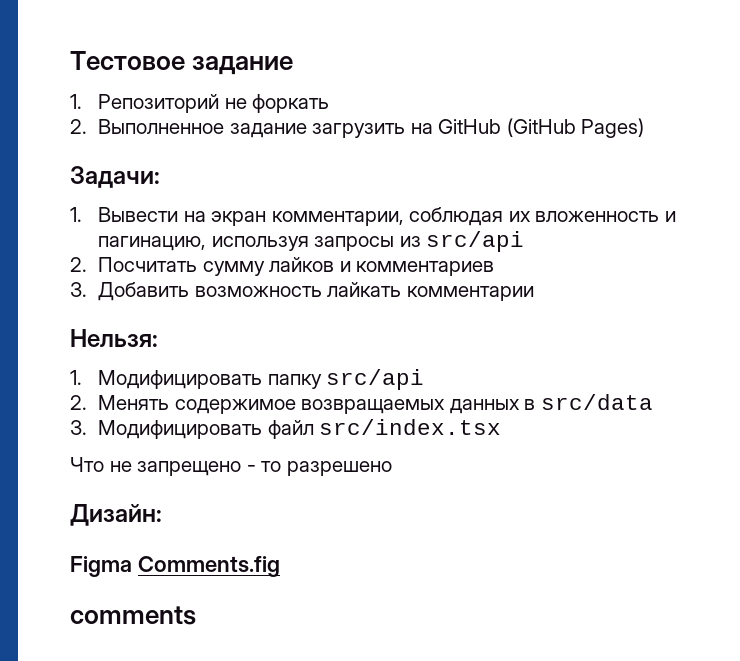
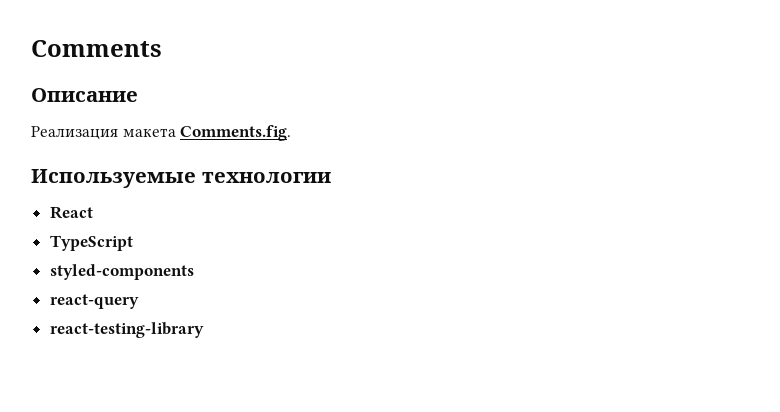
- Тестовое задание
- 1. Репозиторий не форкать
- 2. Выполненное задание загрузить на GitHub (GitHub Pages)
- Задачи:
- 1. Вывести на экран комментарии, соблюдая их вложенность и пагинацию, используя запросы из src/api
- 2. Посчитать сумму лайков и комментариев
- 3. Добавить возможность лайкать комментарии
- Нельзя:
- 1. Модифицировать папку src/api
- 2. Менять содержимое возвращаемых данных в src/data
- 3. Модифицировать файл src/index.tsx
- Что не запрещено - то разрешено
- Дизайн:
- Figma Comments.fig
- comments
+ Comments
+ Описание
+ Реализация макета Comments.fig.
+ Используемые технологии
+ React
+ TypeScript
+ styled-components
+ react-query
+ react-testing-library

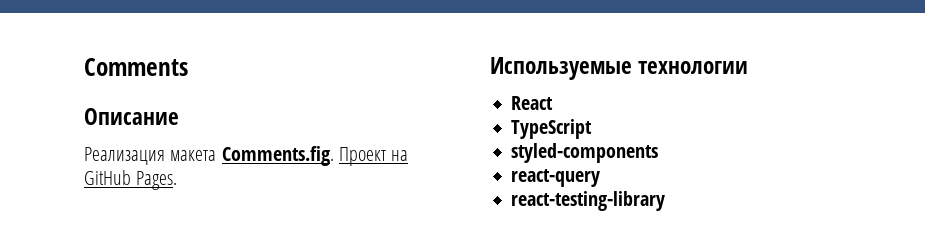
- Реализация макета Comments.fig.
+ Реализация макета Comments.fig. Проект на GitHub Pages.

